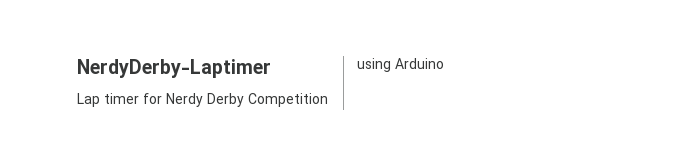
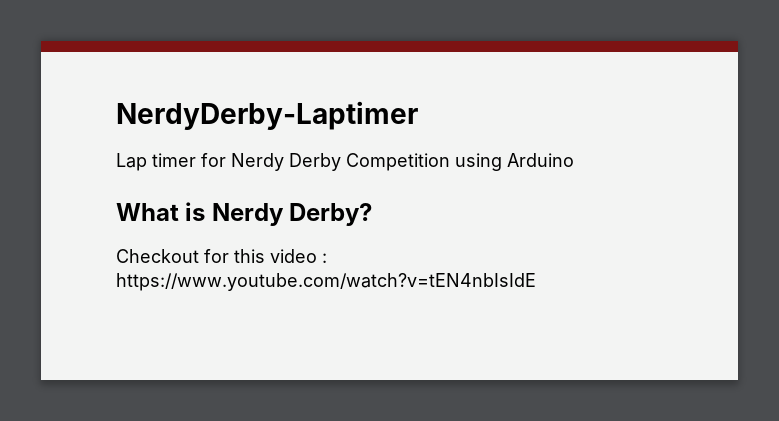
+ What is Nerdy Derby?
+ Checkout for this video : https://www.youtube.com/watch?v=tEN4nbIsIdE

